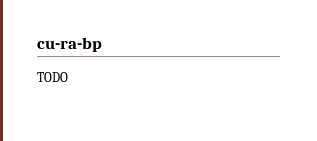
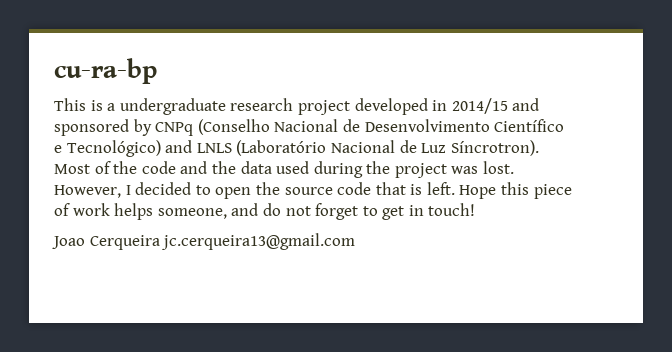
- TODO
+ This is a undergraduate research project developed in 2014/15 and sponsored by CNPq (Conselho Nacional de Desenvolvimento Científico e Tecnológico) and LNLS (Laboratório Nacional de Luz Síncrotron). Most of the code and the data used during the project was lost. However, I decided to open the source code that is left. Hope this piece of work helps someone, and do not forget to get in touch!
+ Joao Cerqueira jc.cerqueira13@gmail.com

